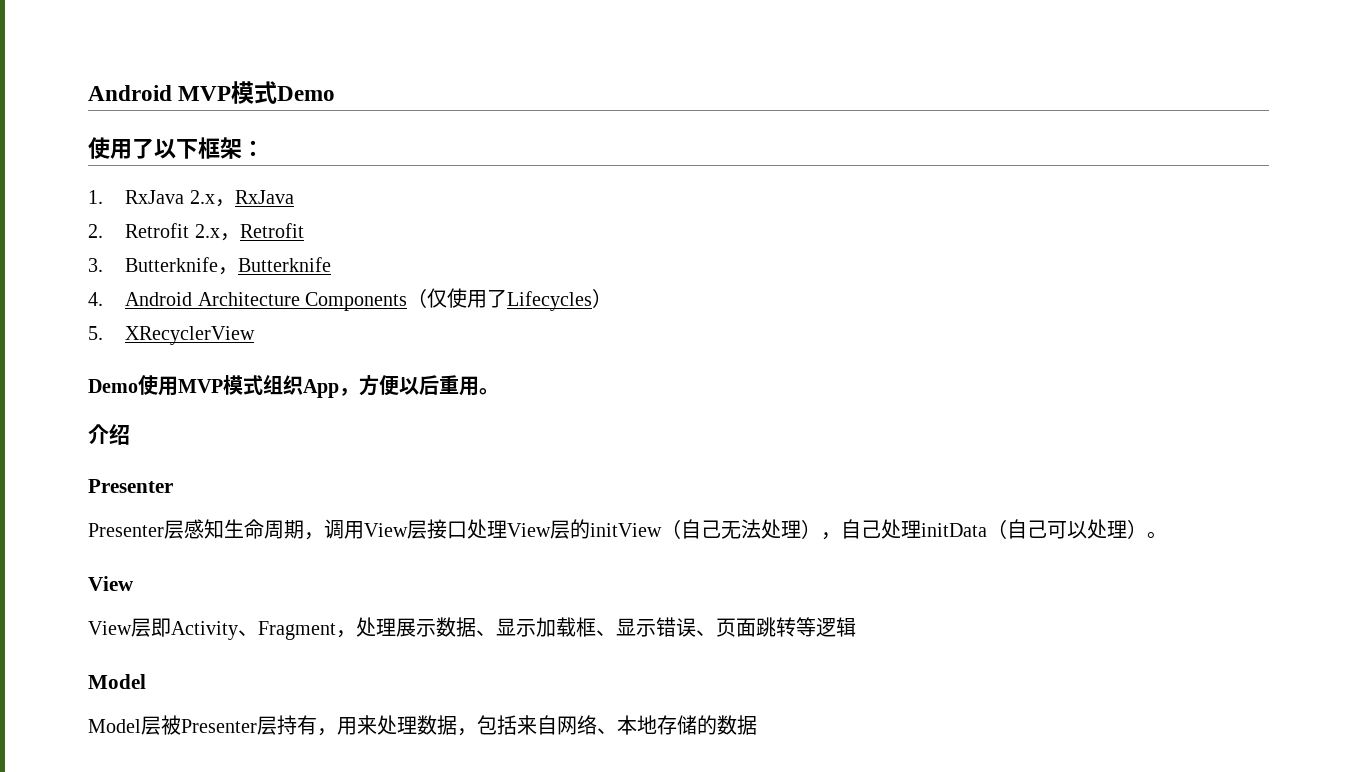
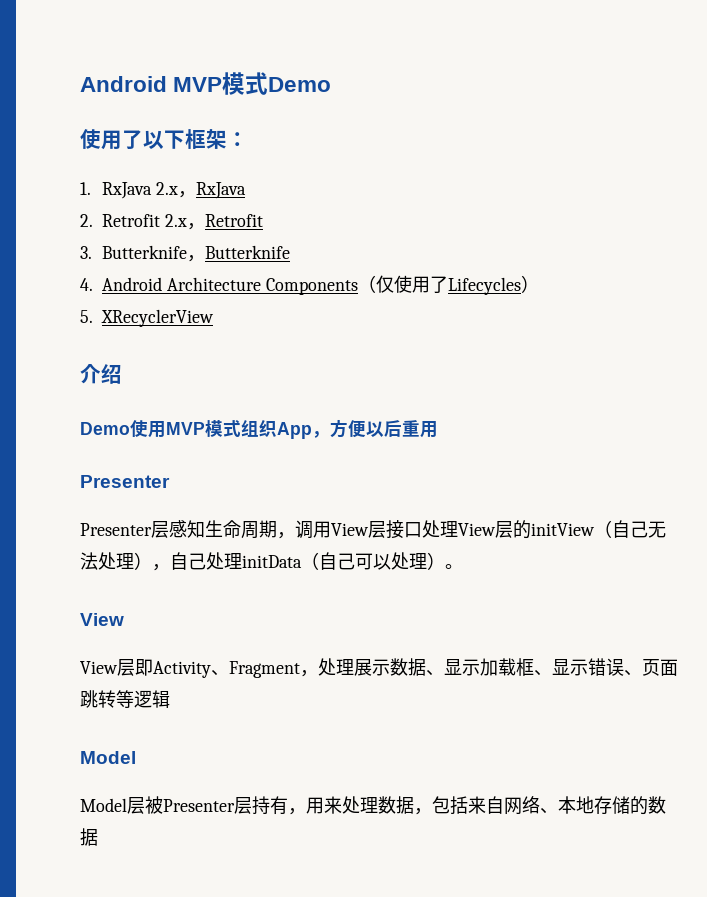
+ 介绍
- Demo使用MVP模式组织App，方便以后重用。
- 介绍
+ Demo使用MVP模式组织App，方便以后重用

